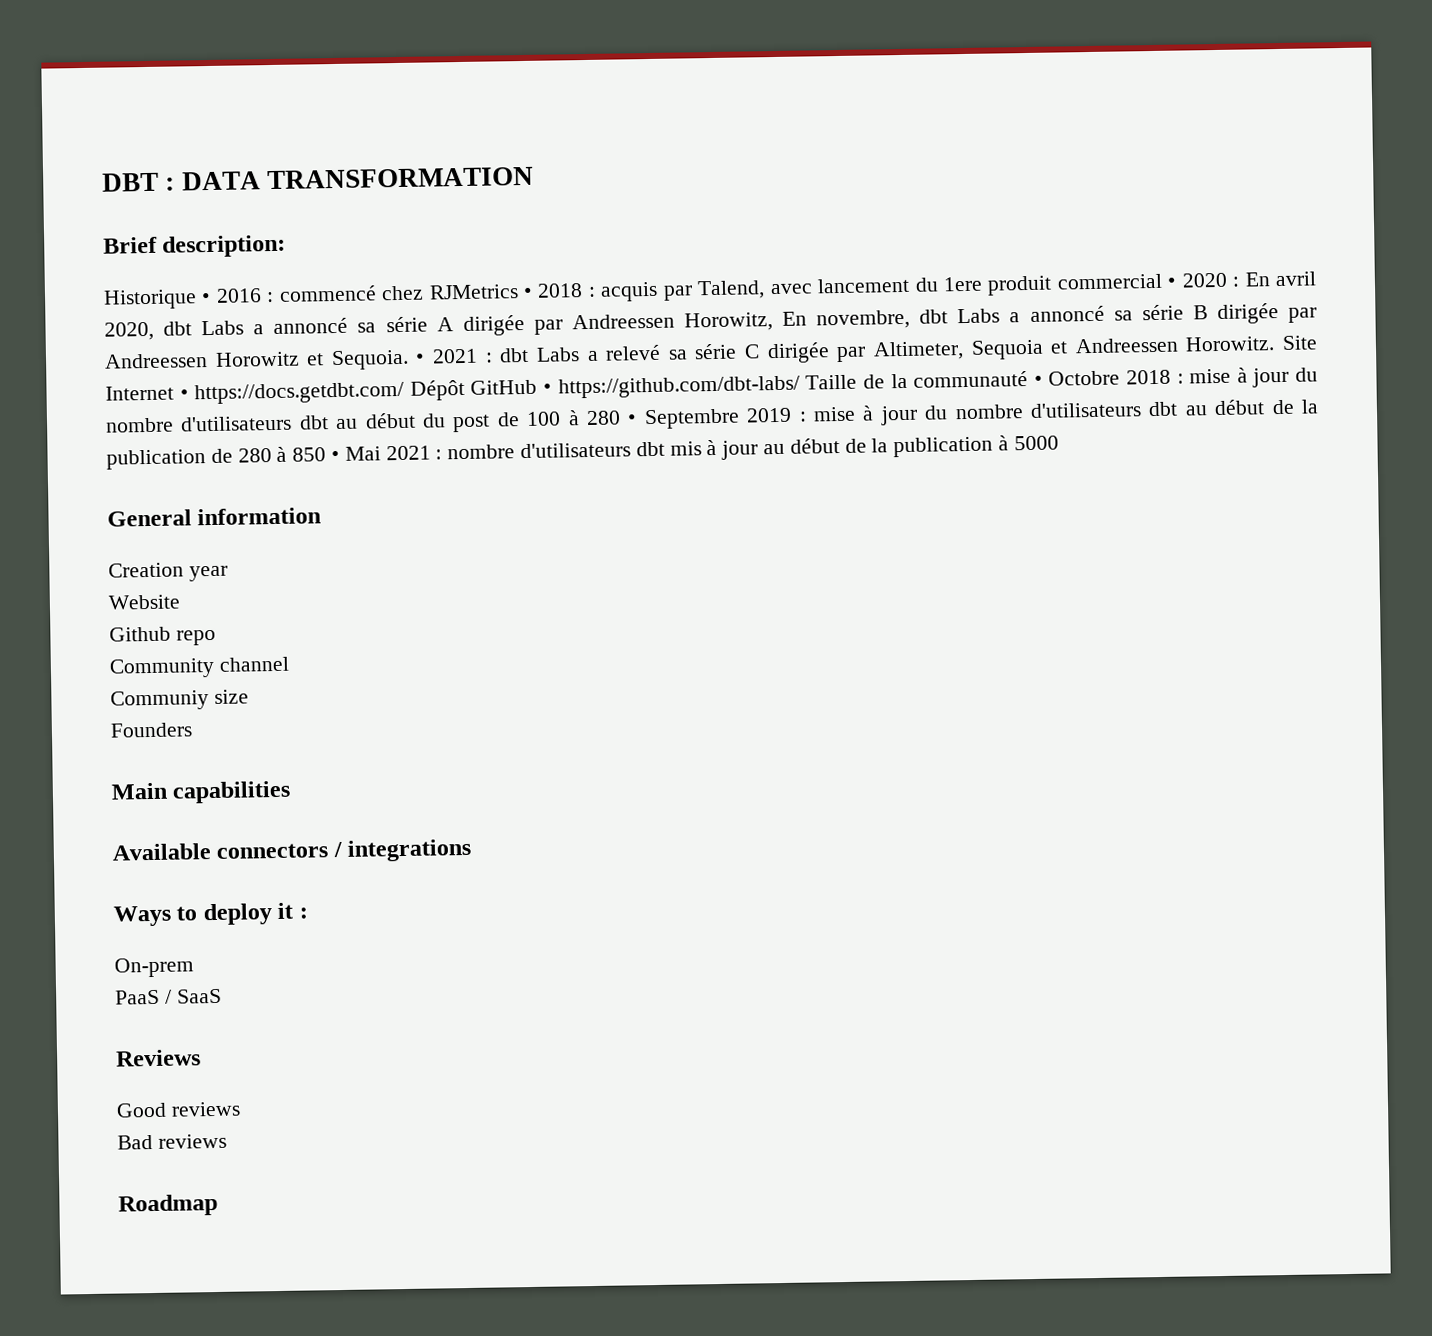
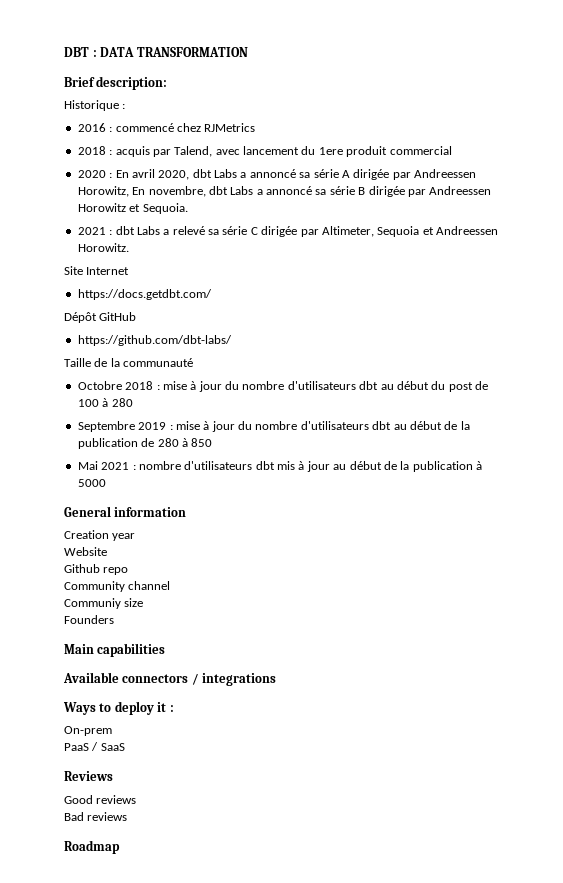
- Historique • 2016 :
+ Historique :
+ 2016 :
- commencé chez RJMetrics • 2018 :
+ commencé chez RJMetrics
+ 2018 :
- acquis par Talend, avec lancement du 1ere produit commercial • 2020 :
+ acquis par Talend, avec lancement du 1ere produit commercial
+ 2020 :
- En avril 2020, dbt Labs a annoncé sa série A dirigée par Andreessen Horowitz, En novembre, dbt Labs a annoncé sa série B dirigée par Andreessen Horowitz et Sequoia. • 2021 :
+ En avril 2020, dbt Labs a annoncé sa série A dirigée par Andreessen Horowitz, En novembre, dbt Labs a annoncé sa série B dirigée par Andreessen Horowitz et Sequoia.
+ 2021 :
- dbt Labs a relevé sa série C dirigée par Altimeter, Sequoia et Andreessen Horowitz. Site Internet • https://docs.getdbt.com/ Dépôt GitHub • https://github.com/dbt-labs/ Taille de la communauté • Octobre 2018 :
+ dbt Labs a relevé sa série C dirigée par Altimeter, Sequoia et Andreessen Horowitz.
+ Site Internet
+ https://docs.getdbt.com/
+ Dépôt GitHub
+ https://github.com/dbt-labs/
+ Taille de la communauté
+ Octobre 2018 :
- mise à jour du nombre d'utilisateurs dbt au début du post de 100 à 280 • Septembre 2019 :
+ mise à jour du nombre d'utilisateurs dbt au début du post de 100 à 280
+ Septembre 2019 :
- mise à jour du nombre d'utilisateurs dbt au début de la publication de 280 à 850 • Mai 2021 :
+ mise à jour du nombre d'utilisateurs dbt au début de la publication de 280 à 850
+ Mai 2021 :

